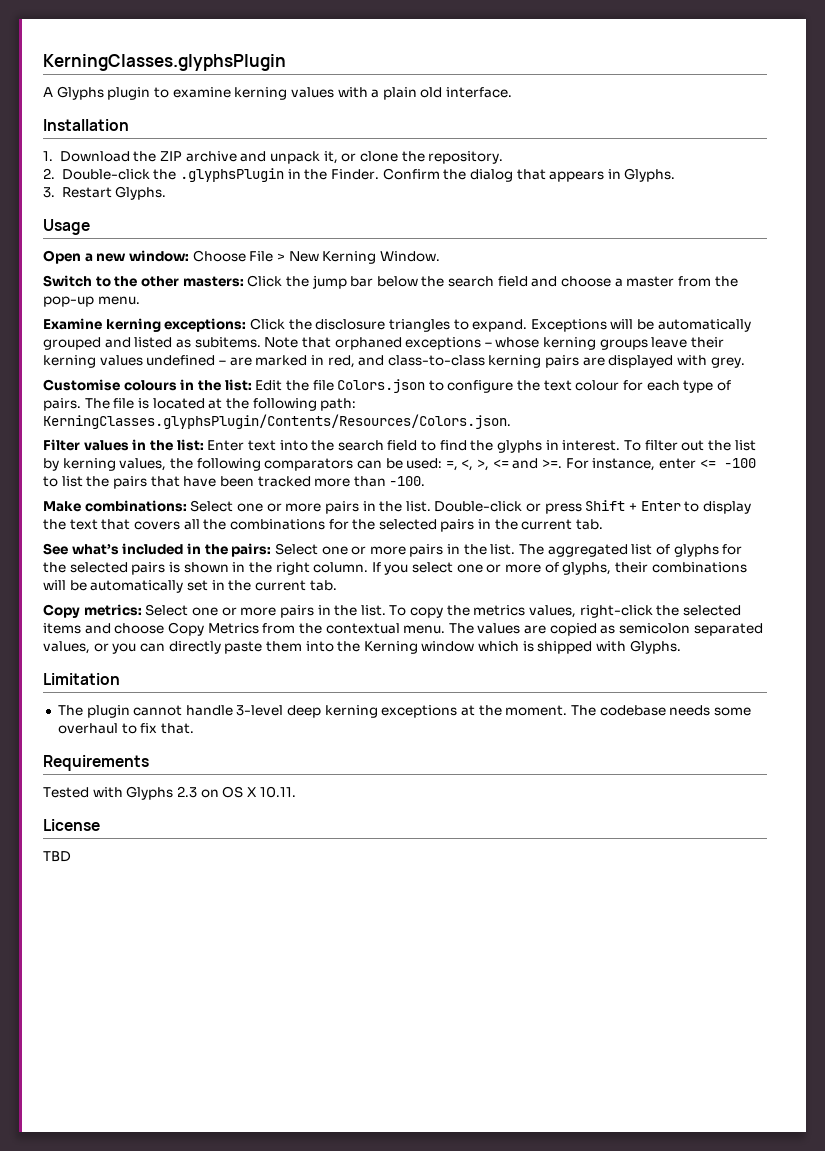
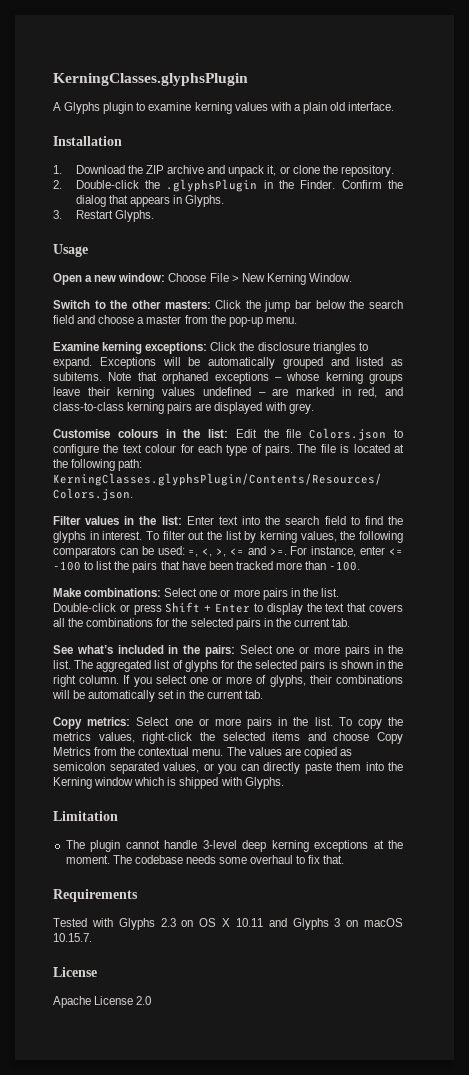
- Tested with Glyphs 2.3 on OS X 10.11.
+ Tested with Glyphs 2.3 on OS X 10.11 and Glyphs 3 on macOS 10.15.7.
  License
- TBD
+ Apache License 2.0

